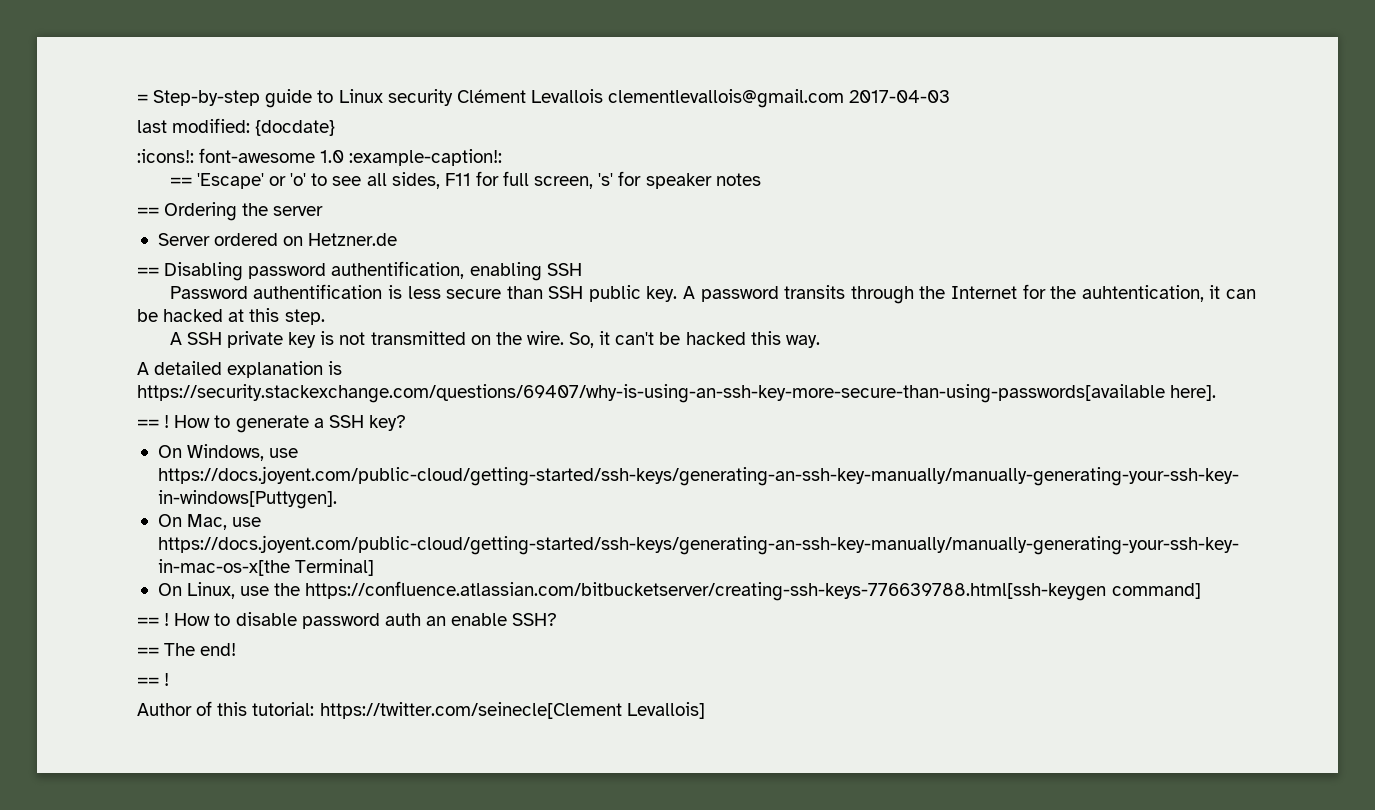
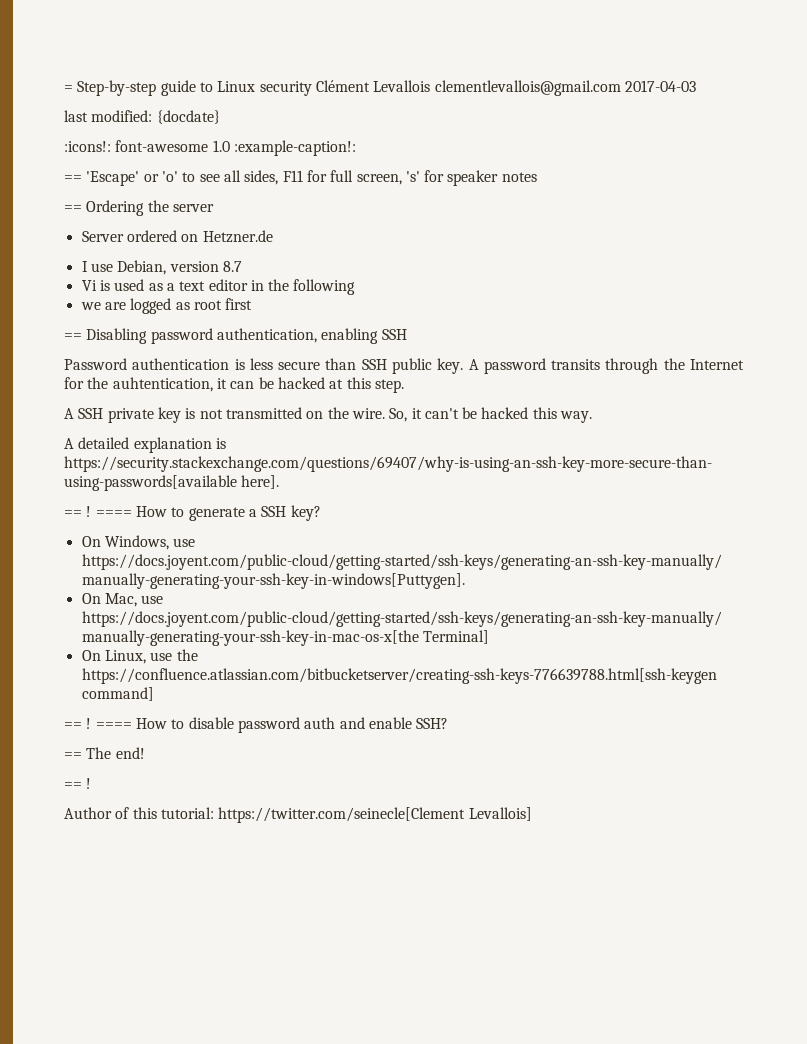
+ I use Debian, version 8.7
+ Vi is used as a text editor in the following
+ we are logged as root first
- == Disabling password authentification, enabling SSH
+ == Disabling password authentication, enabling SSH
- Password authentification is less secure than SSH public key.
+ Password authentication is less secure than SSH public key.
- How to generate a SSH key?
+ ==== How to generate a SSH key?
- How to disable password auth an enable SSH?
+ ==== How to disable password auth and enable SSH?

